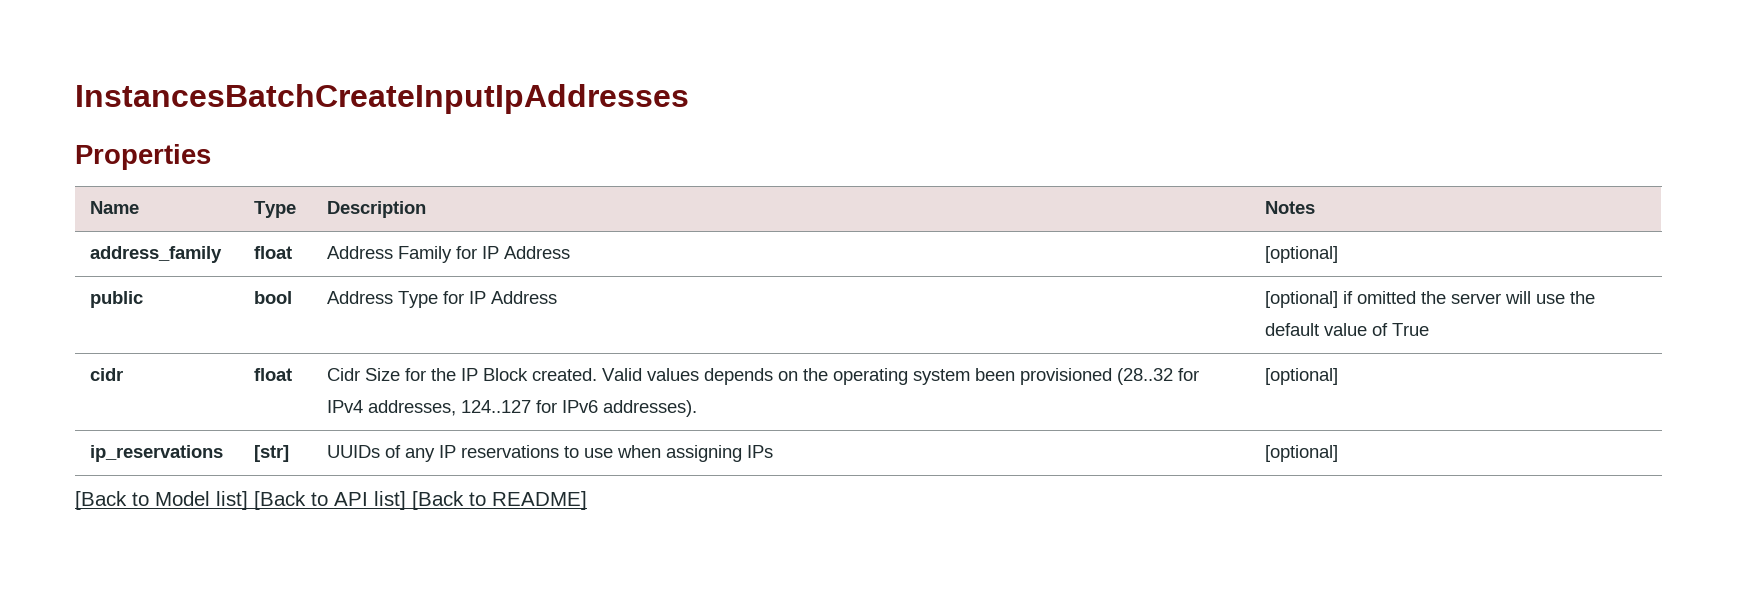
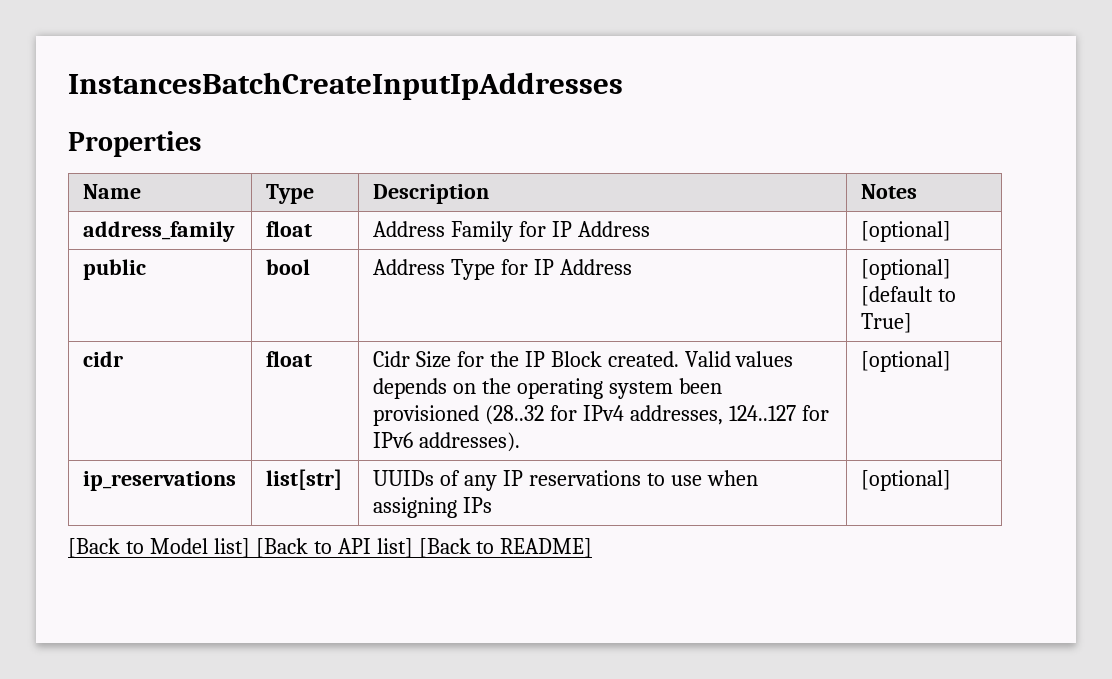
- public | bool | Address Type for IP Address | [optional] if omitted the server will use the default value of True
+ public | bool | Address Type for IP Address | [optional] [default to True]
- ip_reservations | [str] | UUIDs of any IP reservations to use when assigning IPs | [optional]
+ ip_reservations | list[str] | UUIDs of any IP reservations to use when assigning IPs | [optional]

